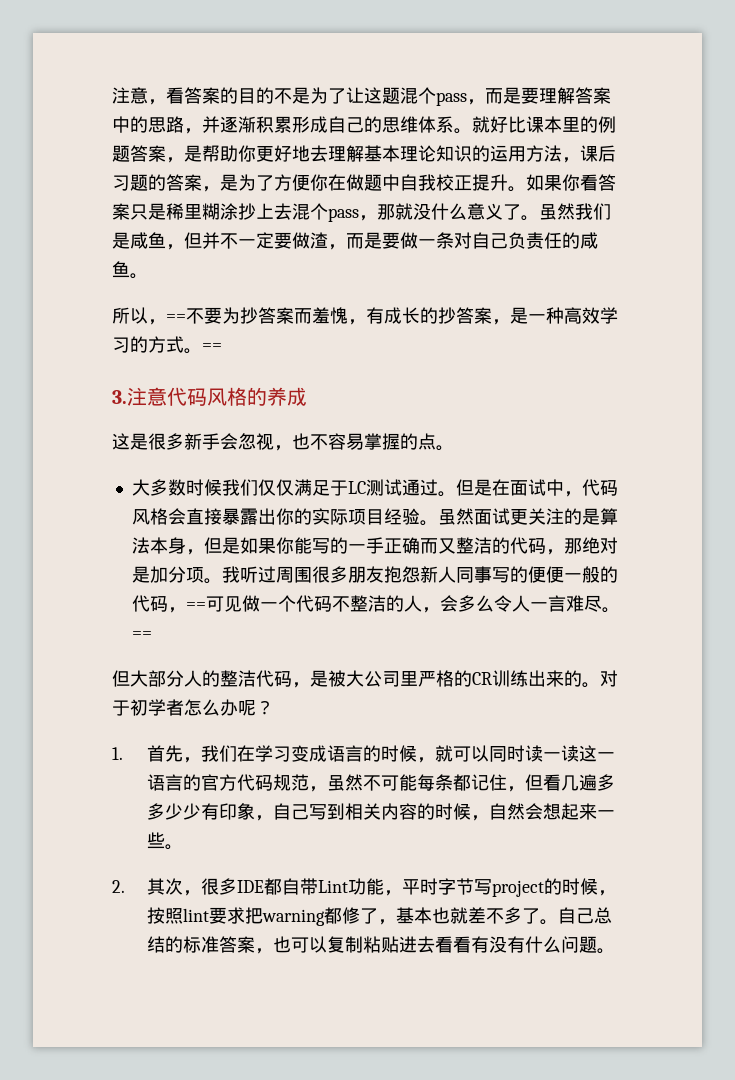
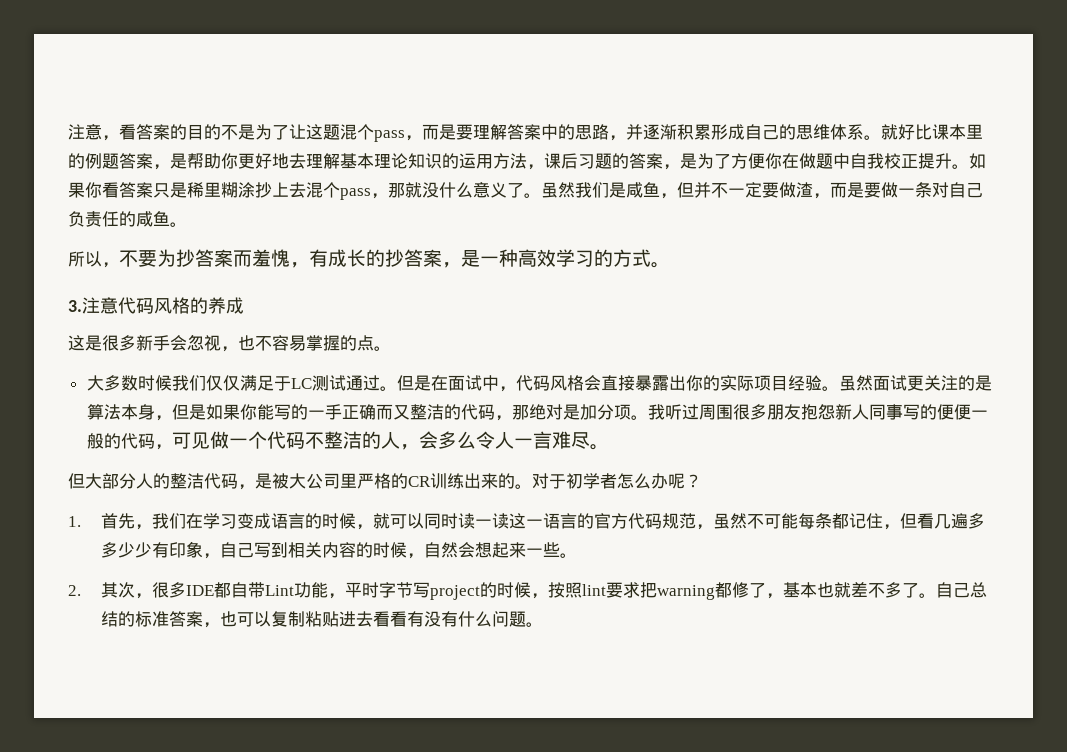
- 所以，==不要为抄答案而羞愧，有成长的抄答案，是一种高效学习的方式。==
+ 所以，不要为抄答案而羞愧，有成长的抄答案，是一种高效学习的方式。
- 我听过周围很多朋友抱怨新人同事写的便便一般的代码，==可见做一个代码不整洁的人，会多么令人一言难尽。==
+ 我听过周围很多朋友抱怨新人同事写的便便一般的代码，可见做一个代码不整洁的人，会多么令人一言难尽。

